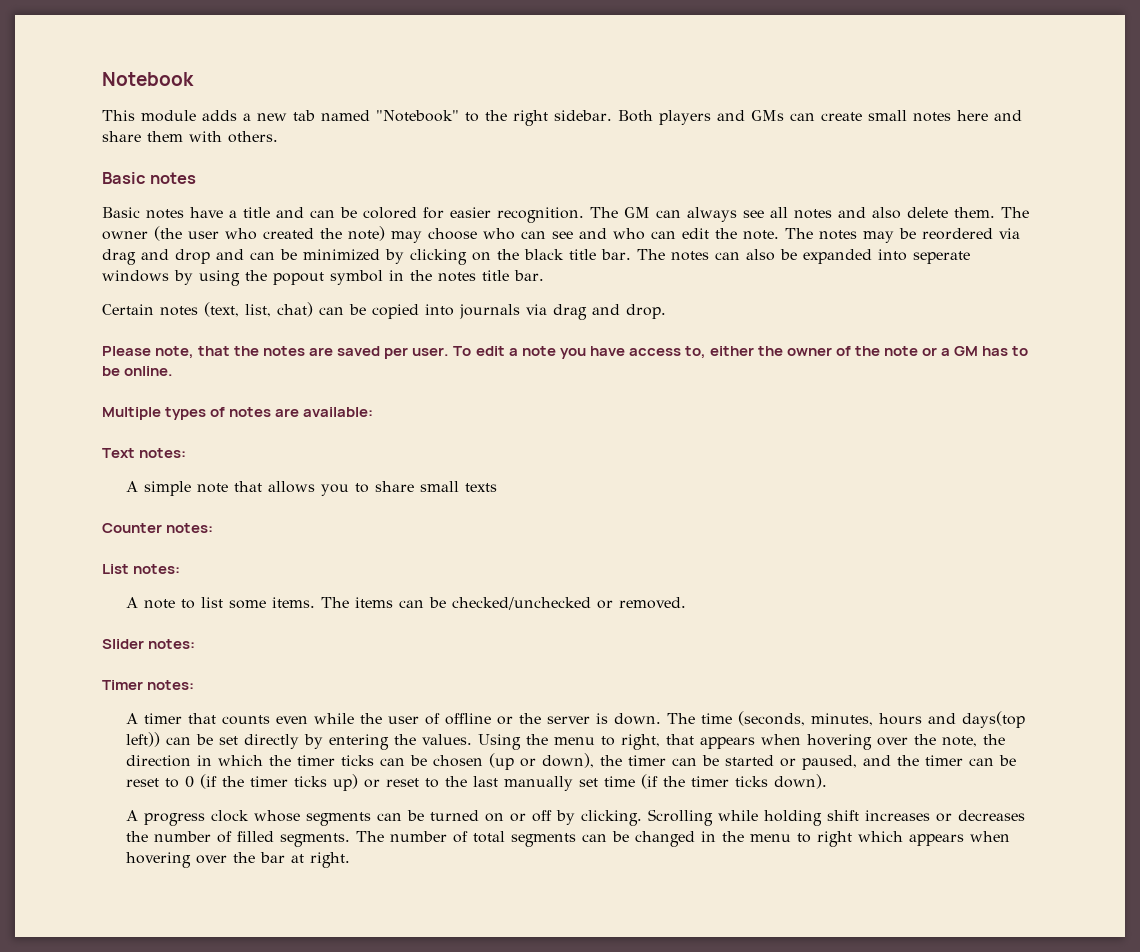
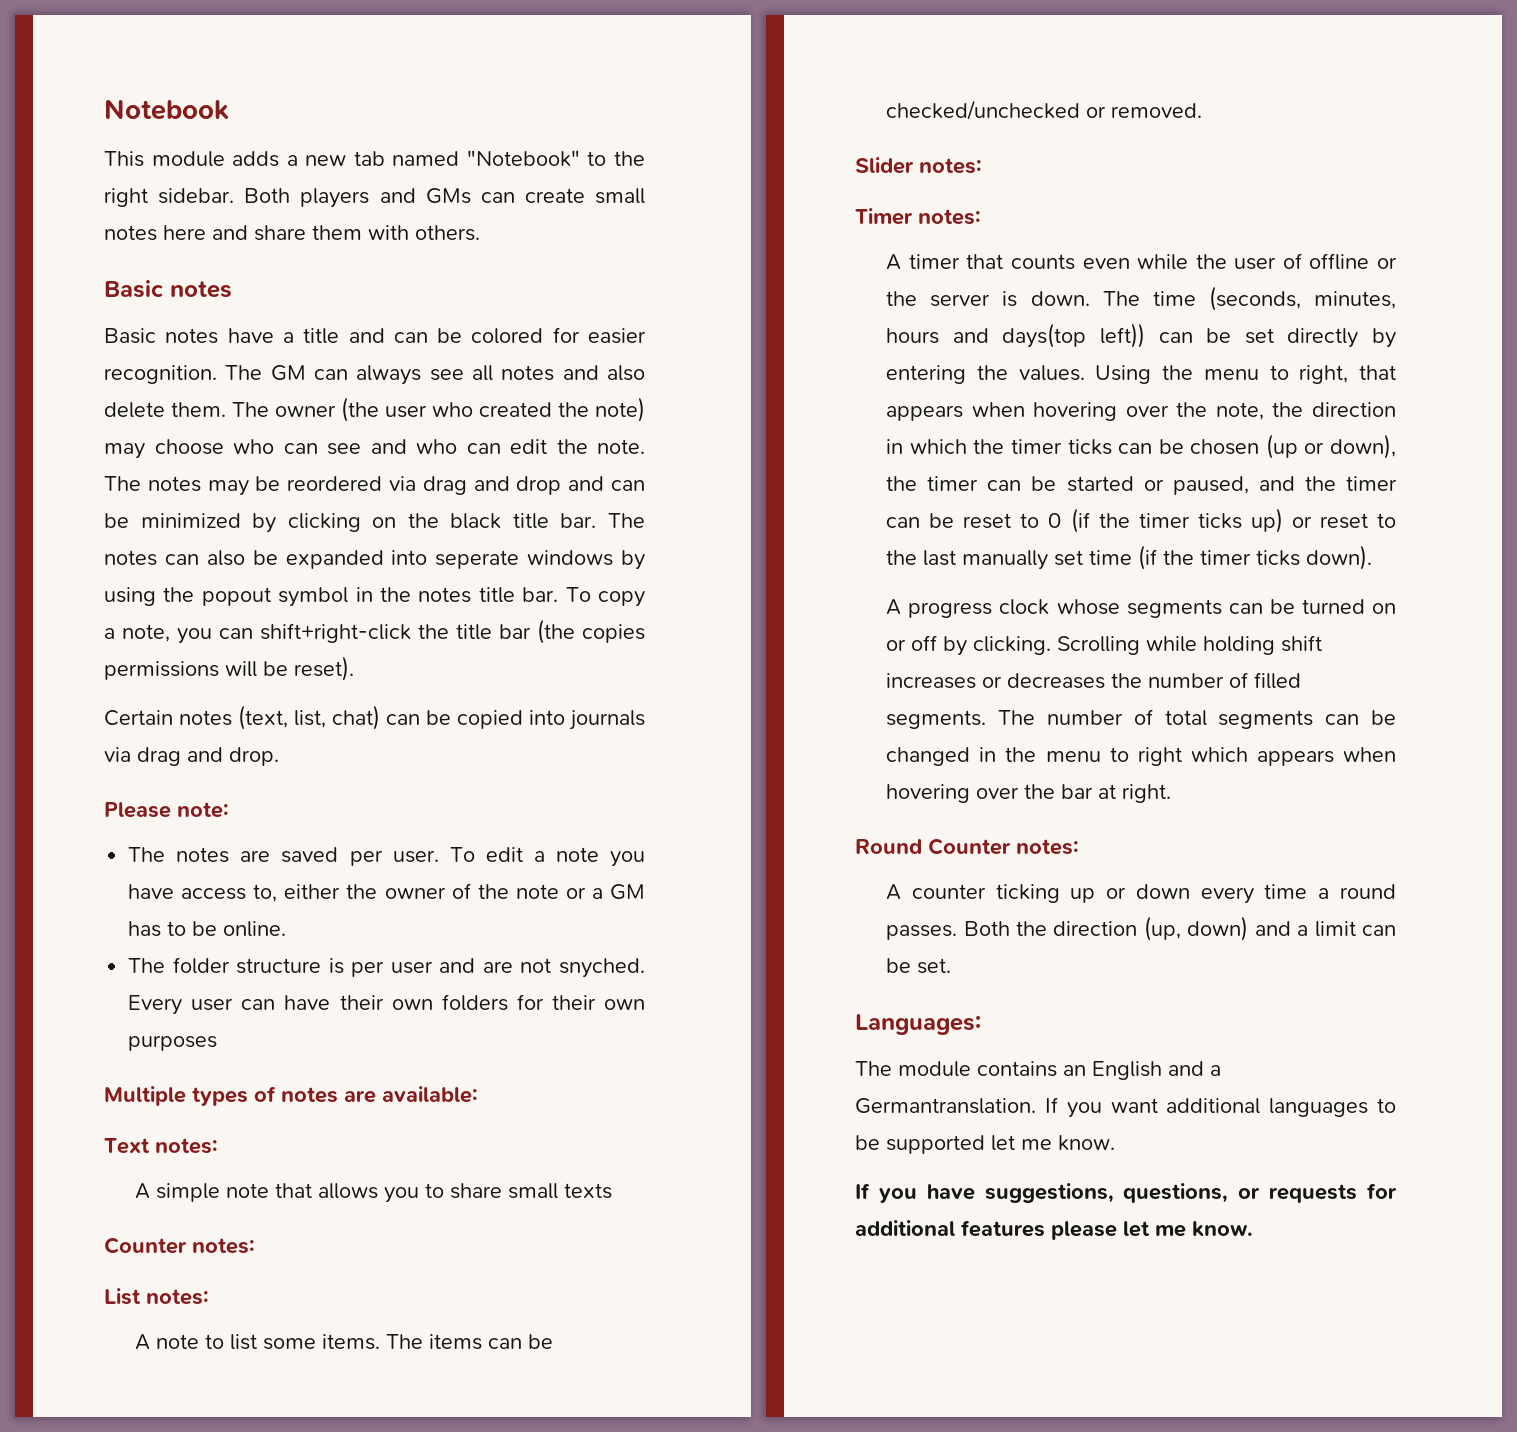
+ To copy a note, you can shift+right-click the title bar (the copies permissions will be reset).
- Please note, that the notes are saved per user.
+ Please note:
+ The notes are saved per user.
+ The folder structure is per user and are not snyched. Every user can have their own folders for their own purposes
+ Round Counter notes:
+ A counter ticking up or down every time a round passes. Both the direction (up, down) and a limit can be set.
+ Languages:
+ The module contains an English and a Germantranslation. If you want additional languages to be supported let me know.
+ If you have suggestions, questions, or requests for additional features please let me know.

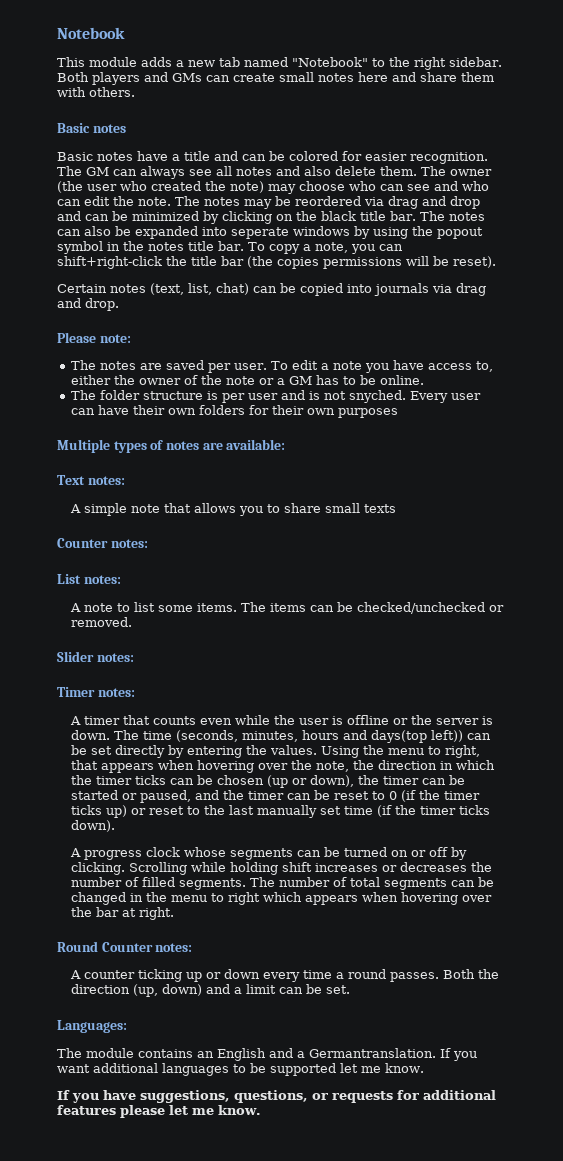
- The folder structure is per user and are not snyched.
+ The folder structure is per user and is not snyched.
- A timer that counts even while the user of offline or the server is down.
+ A timer that counts even while the user is offline or the server is down.

